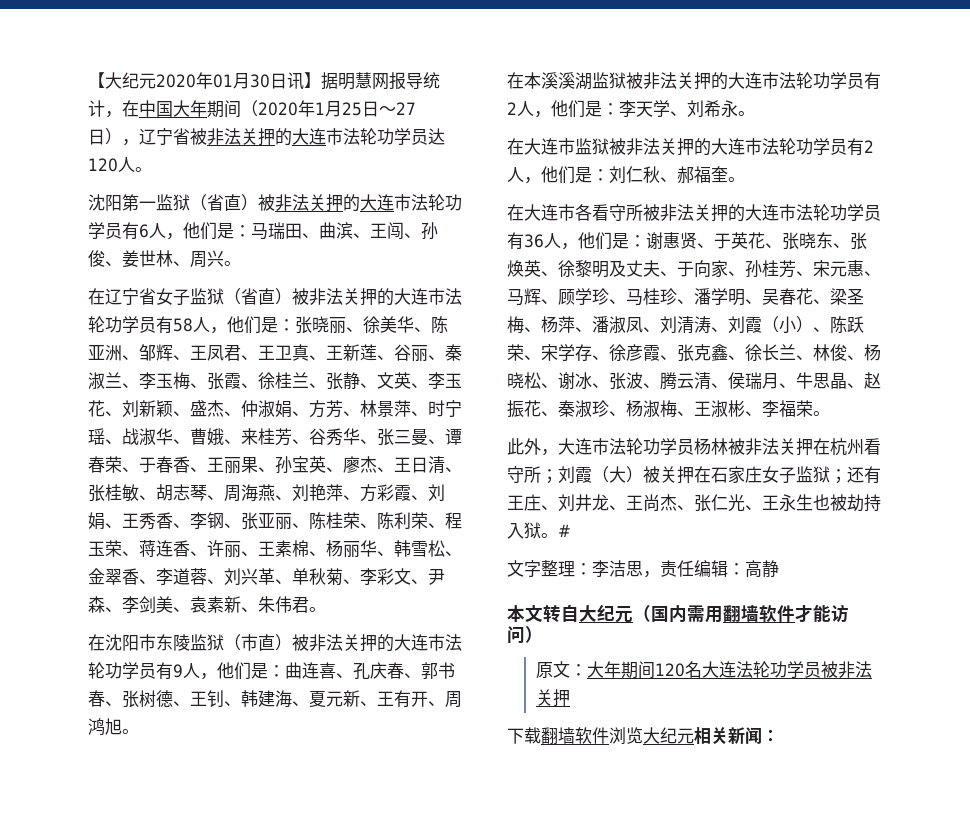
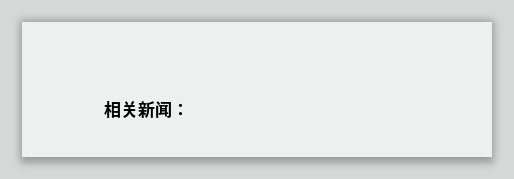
- 【大纪元2020年01月30日讯】据明慧网报导统计，在中国大年期间（2020年1月25日～27日），辽宁省被非法关押的大连市法轮功学员达120人。
- 沈阳第一监狱（省直）被非法关押的大连市法轮功学员有6人，他们是：马瑞田、曲滨、王闯、孙俊、姜世林、周兴。
- 在辽宁省女子监狱（省直）被非法关押的大连市法轮功学员有58人，他们是：张晓丽、徐美华、陈亚洲、邹辉、王凤君、王卫真、王新莲、谷丽、秦淑兰、李玉梅、张霞、徐桂兰、张静、文英、李玉花、刘新颖、盛杰、仲淑娟、方芳、林景萍、时宁瑶、战淑华、曹娥、来桂芳、谷秀华、张三曼、谭春荣、于春香、王丽果、孙宝英、廖杰、王日清、张桂敏、胡志琴、周海燕、刘艳萍、方彩霞、刘娟、王秀香、李钢、张亚丽、陈桂荣、陈利荣、程玉荣、蒋连香、许丽、王素棉、杨丽华、韩雪松、金翠香、李道蓉、刘兴革、单秋菊、李彩文、尹森、李剑美、袁素新、朱伟君。
- 在沈阳市东陵监狱（市直）被非法关押的大连市法轮功学员有9人，他们是：曲连喜、孔庆春、郭书春、张树德、王钊、韩建海、夏元新、王有开、周鸿旭。
- 在本溪溪湖监狱被非法关押的大连市法轮功学员有2人，他们是：李天学、刘希永。
- 在大连市监狱被非法关押的大连市法轮功学员有2人，他们是：刘仁秋、郝福奎。
- 在大连市各看守所被非法关押的大连市法轮功学员有36人，他们是：谢惠贤、于英花、张晓东、张焕英、徐黎明及丈夫、于向家、孙桂芳、宋元惠、马辉、顾学珍、马桂珍、潘学明、吴春花、梁圣梅、杨萍、潘淑凤、刘清涛、刘霞（小）、陈跃荣、宋学存、徐彦霞、张克鑫、徐长兰、林俊、杨晓松、谢冰、张波、腾云清、侯瑞月、牛思晶、赵振花、秦淑珍、杨淑梅、王淑彬、李福荣。
- 此外，大连市法轮功学员杨林被非法关押在杭州看守所；刘霞（大）被关押在石家庄女子监狱；还有王庄、刘井龙、王尚杰、张仁光、王永生也被劫持入狱。#
- 文字整理：李洁思，责任编辑：高静
- 本文转自大纪元（国内需用翻墙软件才能访问）
- 原文：大年期间120名大连法轮功学员被非法关押
- 下载翻墙软件浏览大纪元相关新闻：
+ 相关新闻：

